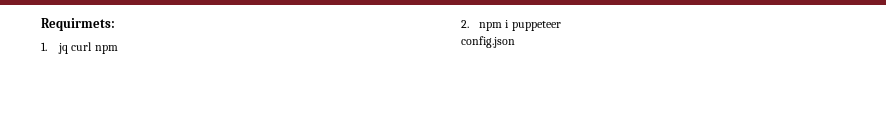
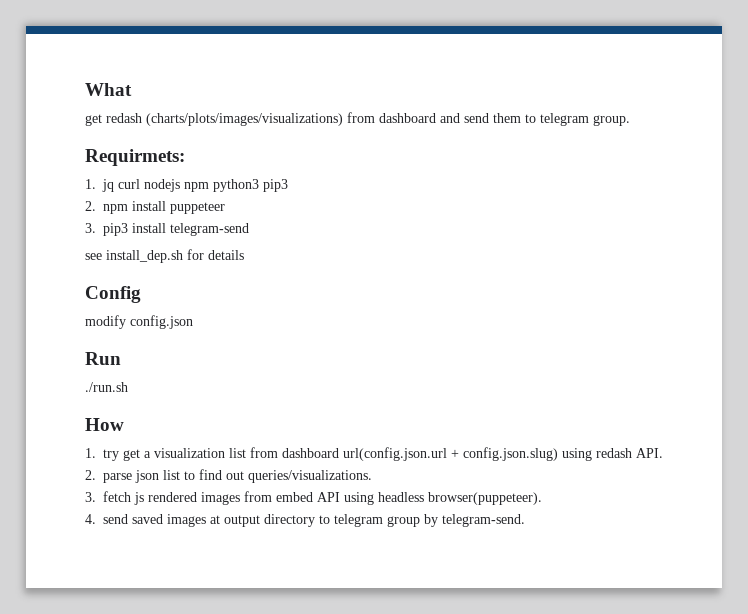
+ What
+ get redash (charts/plots/images/visualizations) from dashboard and send them to telegram group.
- 1. jq curl npm
+ 1. jq curl nodejs npm python3 pip3
- 2. npm i puppeteer
+ 2. npm install puppeteer
- config.json
+ 3. pip3 install telegram-send
+ see install_dep.sh for details
+ Config
+ modify config.json
+ Run
+ ./run.sh
+ How
+ 1. try get a visualization list from dashboard url(config.json.url + config.json.slug) using redash API.
+ 2. parse json list to find out queries/visualizations.
+ 3. fetch js rendered images from embed API using headless browser(puppeteer).
+ 4. send saved images at output directory to telegram group by telegram-send.

